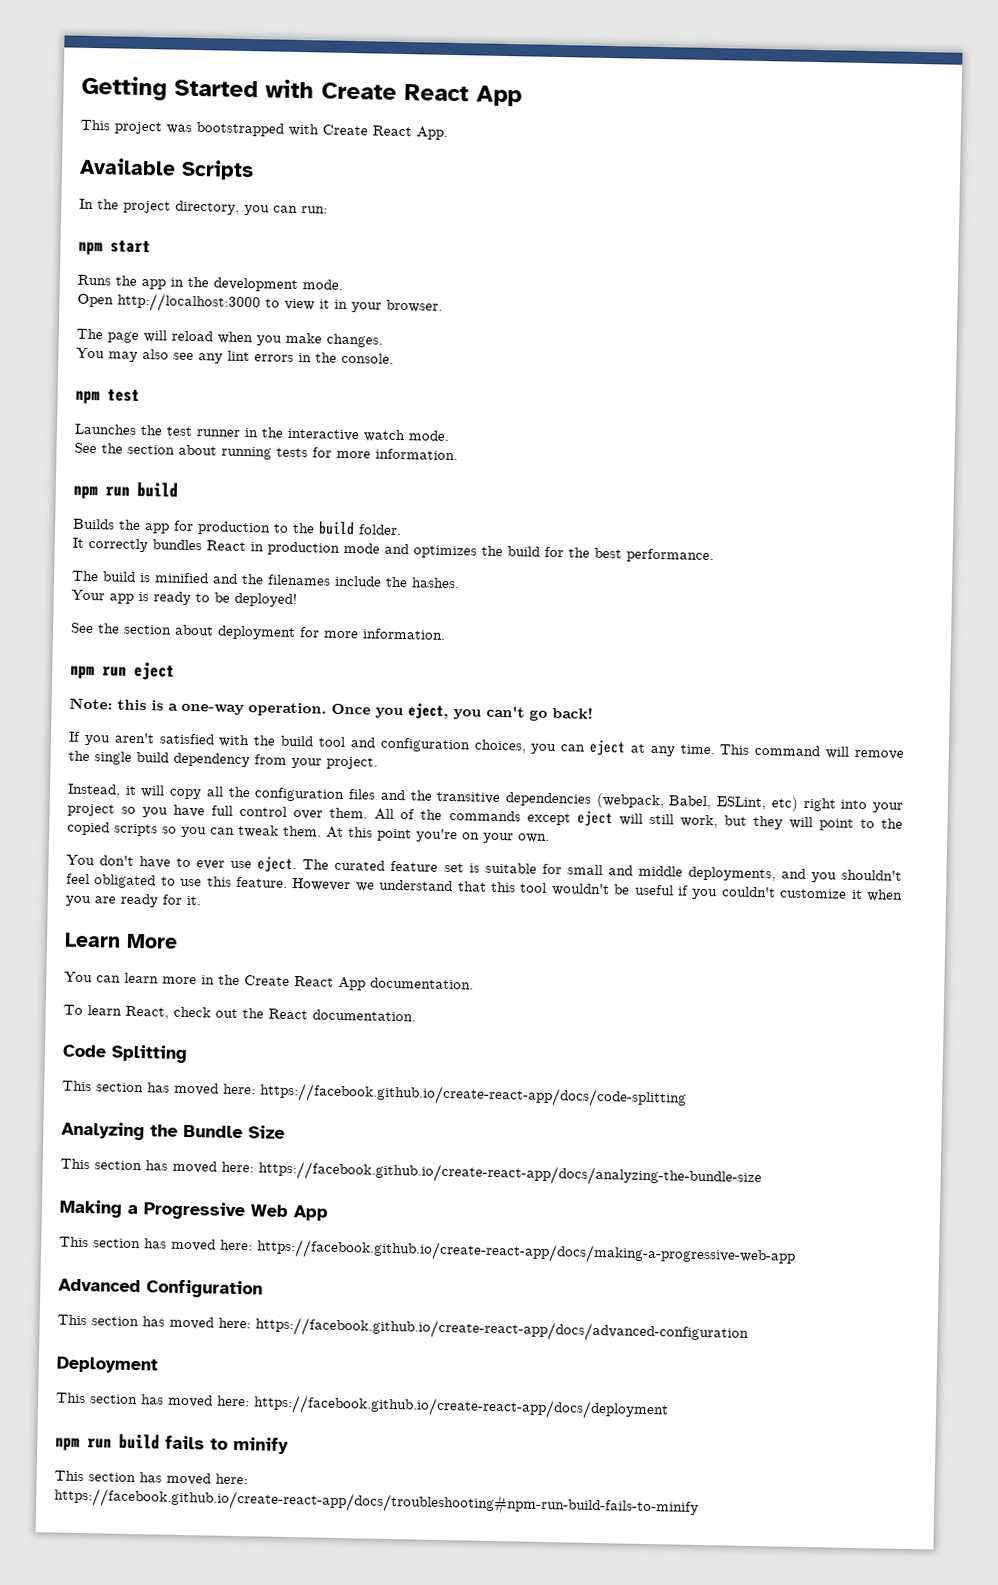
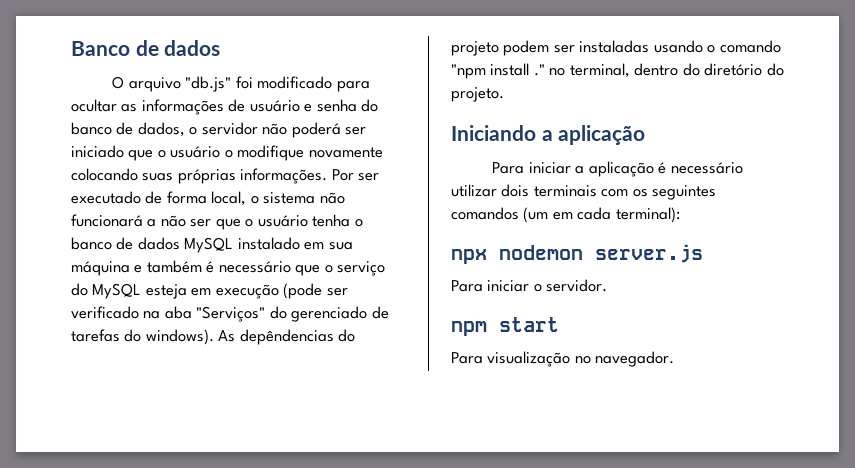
- Getting Started with Create React App
- This project was bootstrapped with Create React App.
- Available Scripts
- In the project directory, you can run:
+ Banco de dados
+ O arquivo "db.js" foi modificado para ocultar as informações de usuário e senha do banco de dados, o servidor não poderá ser iniciado que o usuário o modifique novamente colocando suas próprias informações. Por ser executado de forma local, o sistema não funcionará a não ser que o usuário tenha o banco de dados MySQL instalado em sua máquina e também é necessário que o serviço do MySQL esteja em execução (pode ser verificado na aba "Serviços" do gerenciado de tarefas do windows). As depêndencias do projeto podem ser instaladas usando o comando "npm install ." no terminal, dentro do diretório do projeto.
+ Iniciando a aplicação
+ Para iniciar a aplicação é necessário utilizar dois terminais com os seguintes comandos (um em cada terminal):
+ npx nodemon server.js
+ Para iniciar o servidor.
  npm start
- Runs the app in the development mode.
- Open http://localhost:3000 to view it in your browser.
- The page will reload when you make changes.
- You may also see any lint errors in the console.
- npm test
- Launches the test runner in the interactive watch mode.
- See the section about running tests for more information.
- npm run build
- Builds the app for production to the build folder.
- It correctly bundles React in production mode and optimizes the build for the best performance.
- The build is minified and the filenames include the hashes.
- Your app is ready to be deployed!
- See the section about deployment for more information.
- npm run eject
- Note: this is a one-way operation. Once you eject, you can't go back!
- If you aren't satisfied with the build tool and configuration choices, you can eject at any time. This command will remove the single build dependency from your project.
- Instead, it will copy all the configuration files and the transitive dependencies (webpack, Babel, ESLint, etc) right into your project so you have full control over them. All of the commands except eject will still work, but they will point to the copied scripts so you can tweak them. At this point you're on your own.
- You don't have to ever use eject. The curated feature set is suitable for small and middle deployments, and you shouldn't feel obligated to use this feature. However we understand that this tool wouldn't be useful if you couldn't customize it when you are ready for it.
- Learn More
- You can learn more in the Create React App documentation.
- To learn React, check out the React documentation.
- Code Splitting
- This section has moved here: https://facebook.github.io/create-react-app/docs/code-splitting
- Analyzing the Bundle Size
- This section has moved here: https://facebook.github.io/create-react-app/docs/analyzing-the-bundle-size
- Making a Progressive Web App
- This section has moved here: https://facebook.github.io/create-react-app/docs/making-a-progressive-web-app
- Advanced Configuration
- This section has moved here: https://facebook.github.io/create-react-app/docs/advanced-configuration
- Deployment
- This section has moved here: https://facebook.github.io/create-react-app/docs/deployment
- npm run build fails to minify
- This section has moved here: https://facebook.github.io/create-react-app/docs/troubleshooting#npm-run-build-fails-to-minify
+ Para visualização no navegador.

